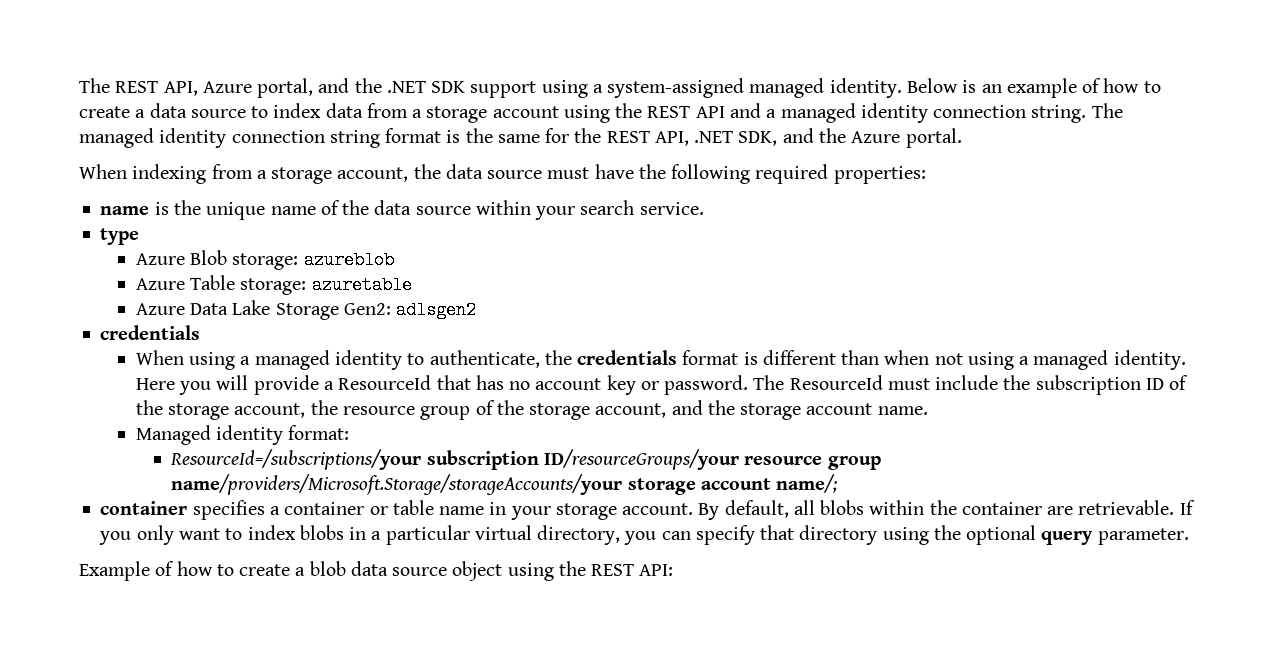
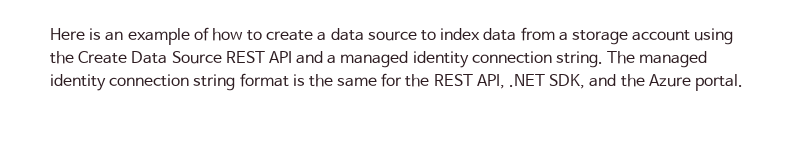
- The REST API, Azure portal, and the .NET SDK support using a system-assigned managed identity. Below is an example of how to create a data source to index data from a storage account using the REST API and a managed identity connection string.
+ Here is an example of how to create a data source to index data from a storage account using the Create Data Source REST API and a managed identity connection string.
- When indexing from a storage account, the data source must have the following required properties:
- name is the unique name of the data source within your search service.
- type
- Azure Blob storage: azureblob
- Azure Table storage: azuretable
- Azure Data Lake Storage Gen2: adlsgen2
- credentials
- When using a managed identity to authenticate, the credentials format is different than when not using a managed identity. Here you will provide a ResourceId that has no account key or password. The ResourceId must include the subscription ID of the storage account, the resource group of the storage account, and the storage account name.
- Managed identity format:
- ResourceId=/subscriptions/your subscription ID/resourceGroups/your resource group name/providers/Microsoft.Storage/storageAccounts/your storage account name/;
- container specifies a container or table name in your storage account. By default, all blobs within the container are retrievable. If you only want to index blobs in a particular virtual directory, you can specify that directory using the optional query parameter.
- Example of how to create a blob data source object using the REST API:

